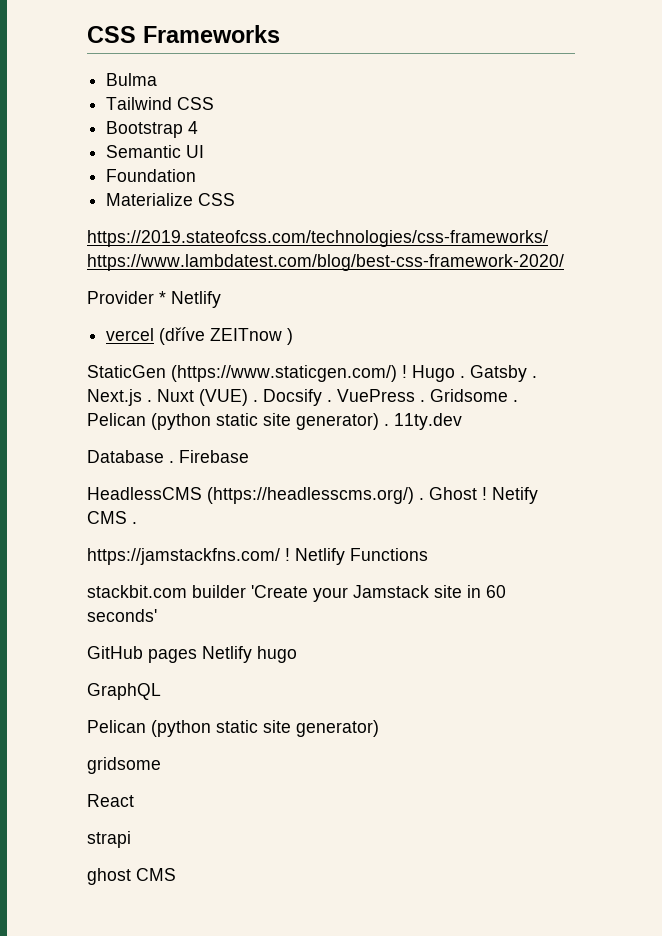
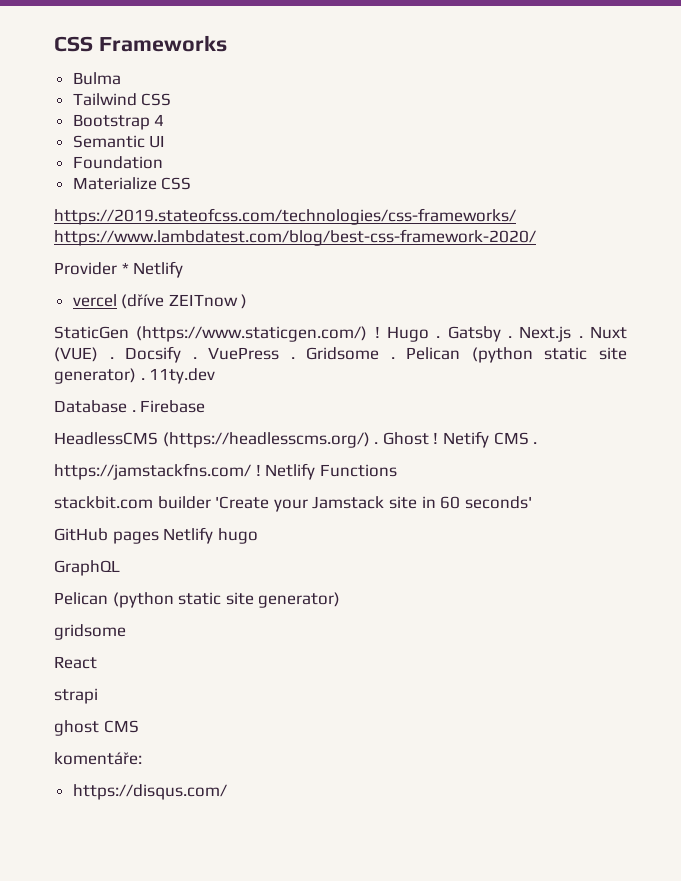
+ komentáře:
+ https://disqus.com/

